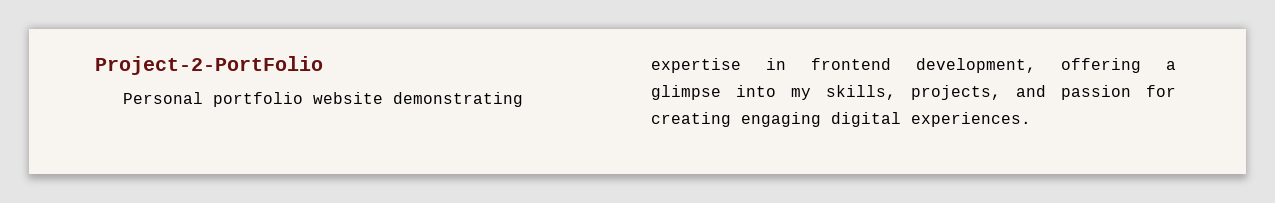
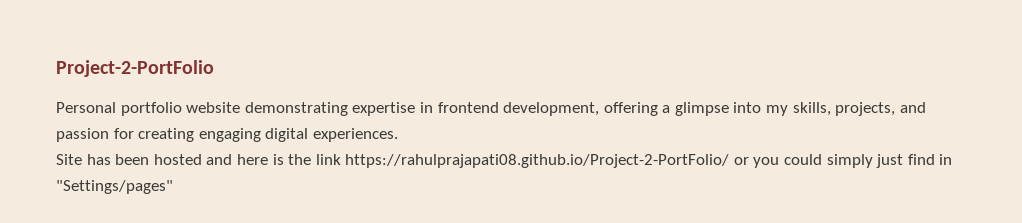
+ Site has been hosted and here is the link https://rahulprajapati08.github.io/Project-2-PortFolio/ or you could simply just find in "Settings/pages"

